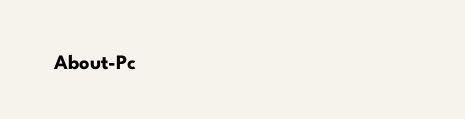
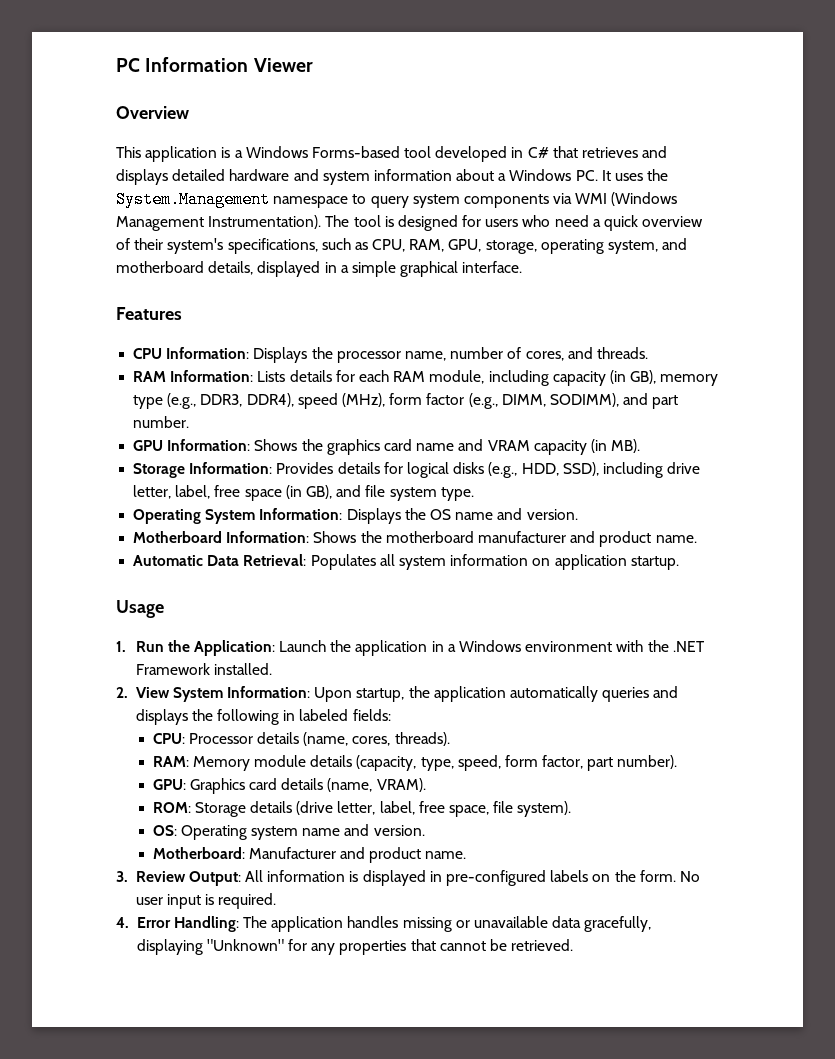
- About-Pc
+ PC Information Viewer
+ Overview
+ This application is a Windows Forms-based tool developed in C# that retrieves and displays detailed hardware and system information about a Windows PC. It uses the System.Management namespace to query system components via WMI (Windows Management Instrumentation). The tool is designed for users who need a quick overview of their system's specifications, such as CPU, RAM, GPU, storage, operating system, and motherboard details, displayed in a simple graphical interface.
+ Features
+ CPU Information: Displays the processor name, number of cores, and threads.
+ RAM Information: Lists details for each RAM module, including capacity (in GB), memory type (e.g., DDR3, DDR4), speed (MHz), form factor (e.g., DIMM, SODIMM), and part number.
+ GPU Information: Shows the graphics card name and VRAM capacity (in MB).
+ Storage Information: Provides details for logical disks (e.g., HDD, SSD), including drive letter, label, free space (in GB), and file system type.
+ Operating System Information: Displays the OS name and version.
+ Motherboard Information: Shows the motherboard manufacturer and product name.
+ Automatic Data Retrieval: Populates all system information on application startup.
+ Usage
+ 1. Run the Application: Launch the application in a Windows environment with the .NET Framework installed.
+ 2. View System Information: Upon startup, the application automatically queries and displays the following in labeled fields:
+ CPU: Processor details (name, cores, threads).
+ RAM: Memory module details (capacity, type, speed, form factor, part number).
+ GPU: Graphics card details (name, VRAM).
+ ROM: Storage details (drive letter, label, free space, file system).
+ OS: Operating system name and version.
+ Motherboard: Manufacturer and product name.
+ 3. Review Output: All information is displayed in pre-configured labels on the form. No user input is required.
+ 4. Error Handling: The application handles missing or unavailable data gracefully, displaying "Unknown" for any properties that cannot be retrieved.

